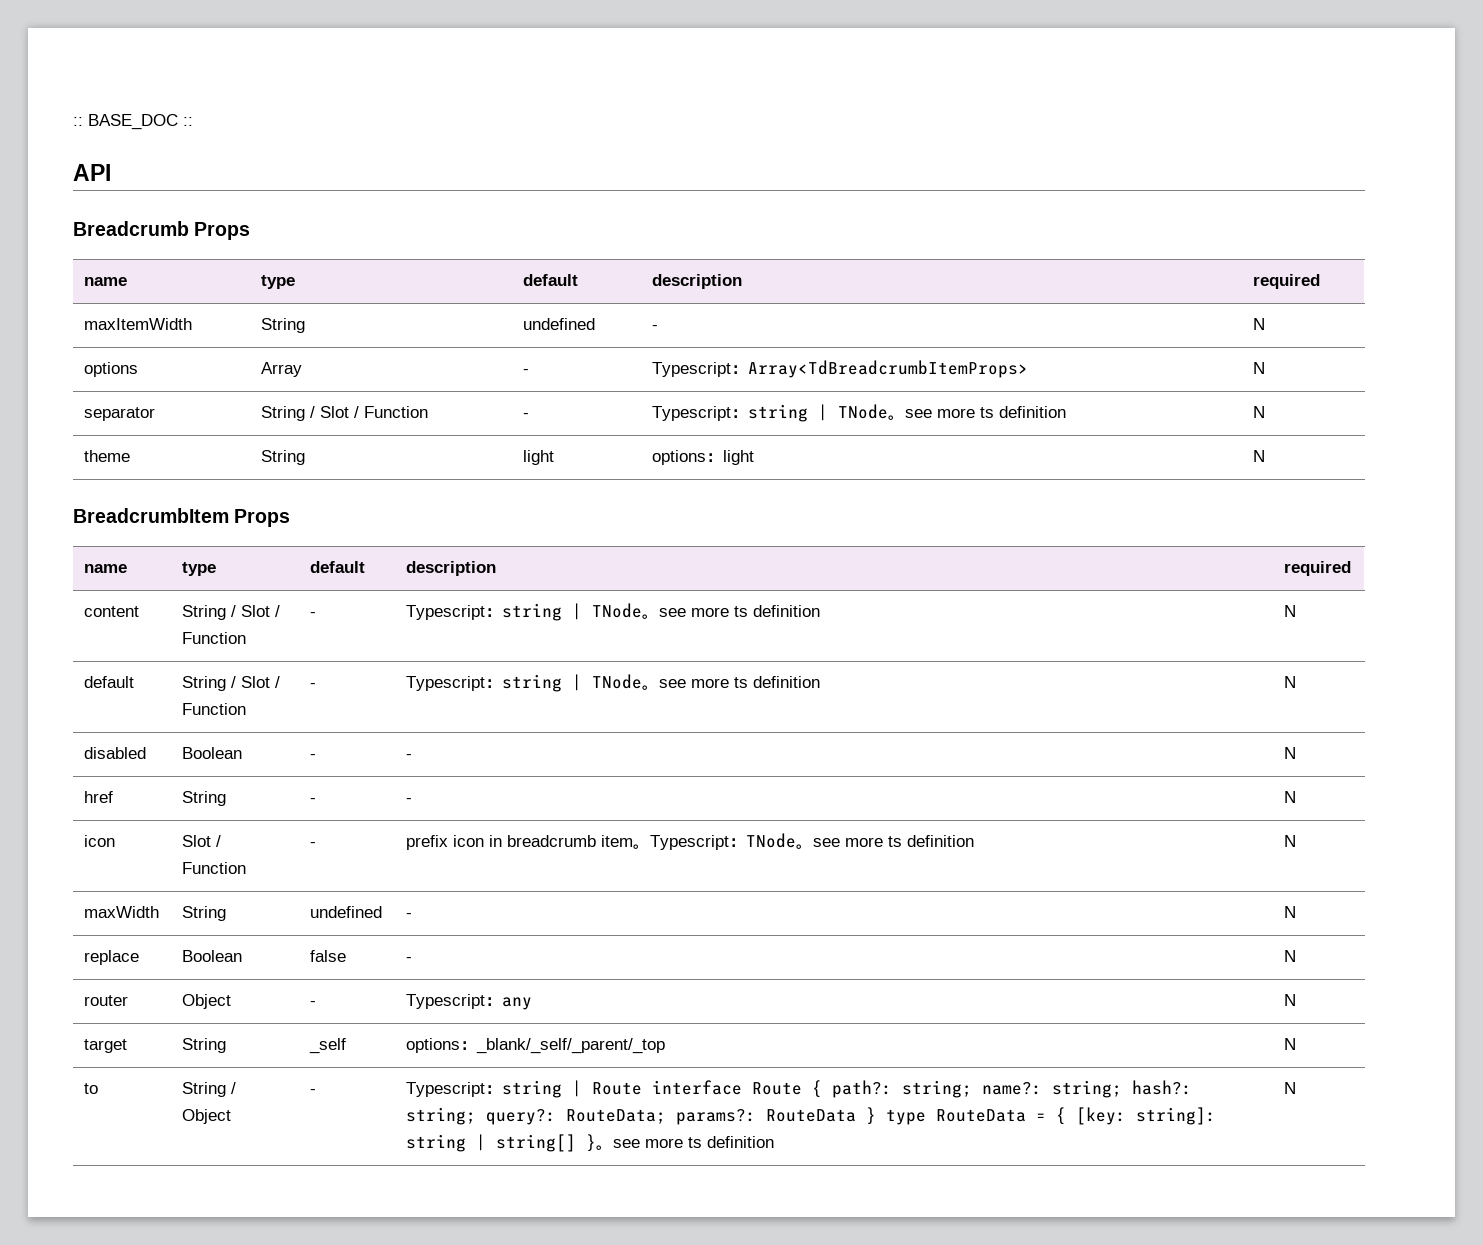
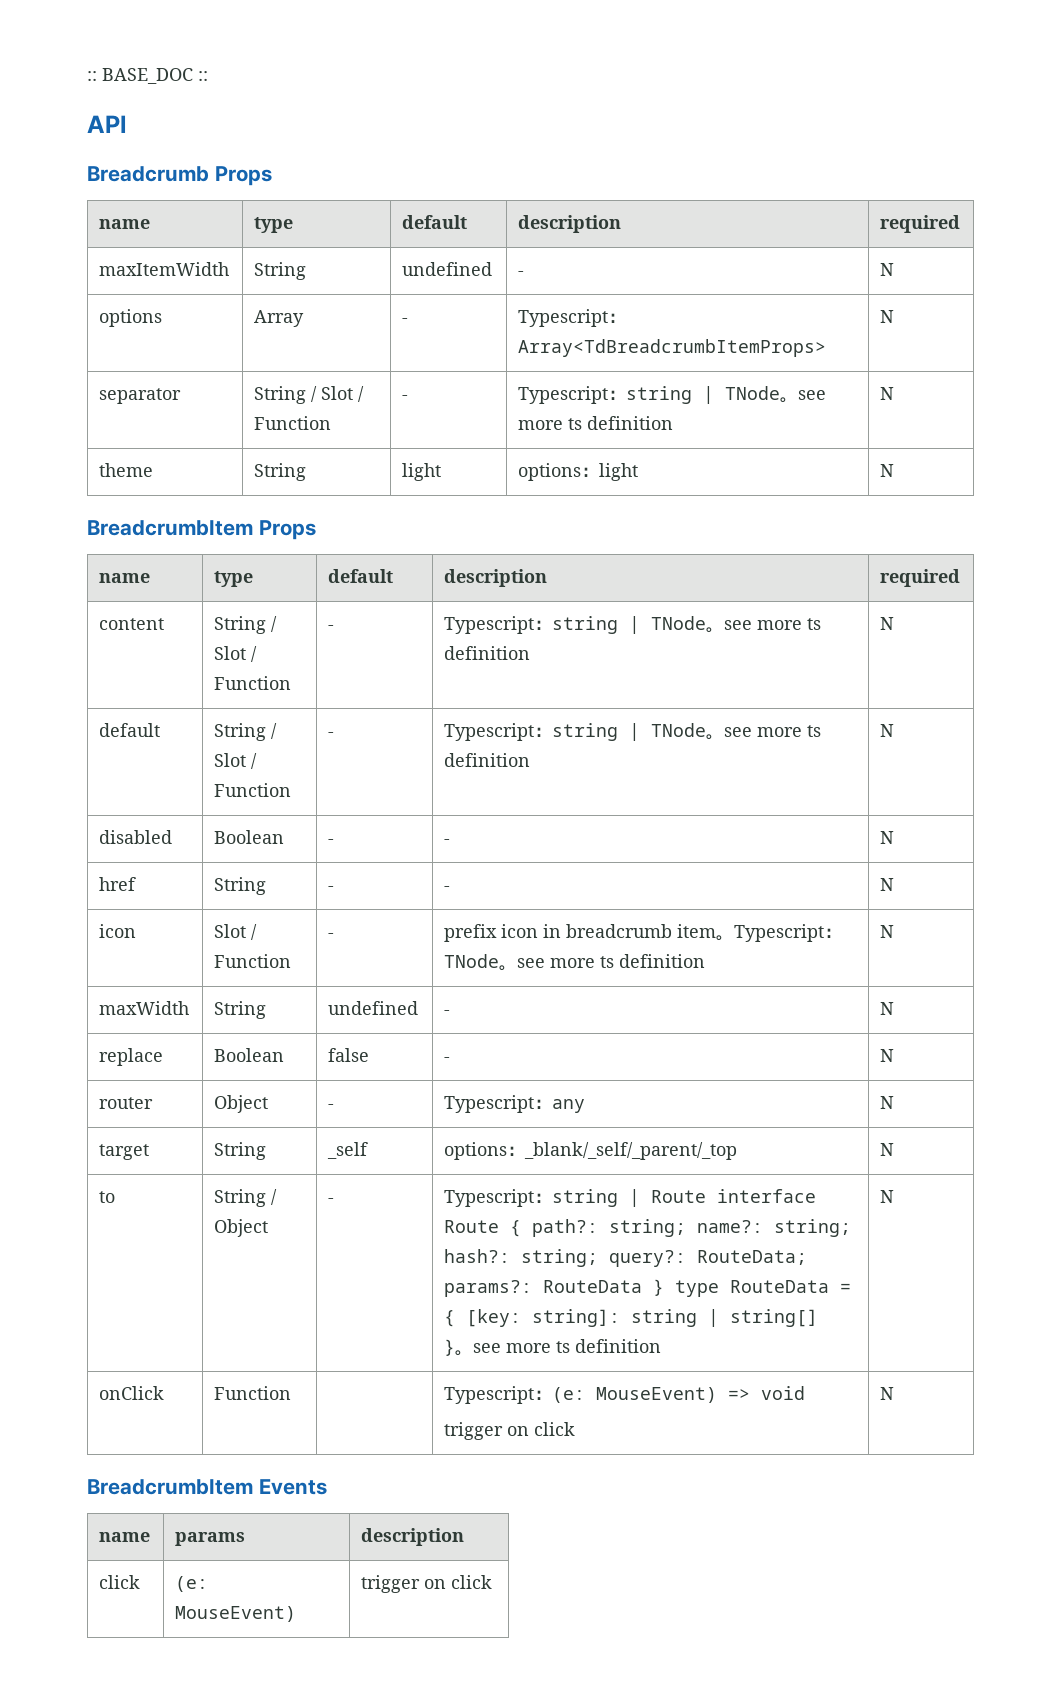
+ onClick | Function | | Typescript：(e: MouseEvent) => void
+ trigger on click | N
+ BreadcrumbItem Events
+ name | params | description
+ click | (e: MouseEvent) | trigger on click

